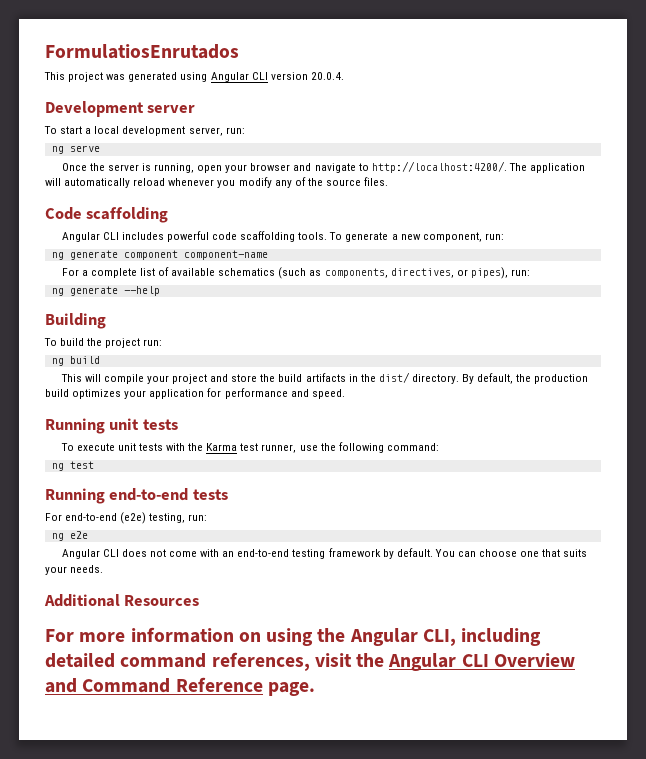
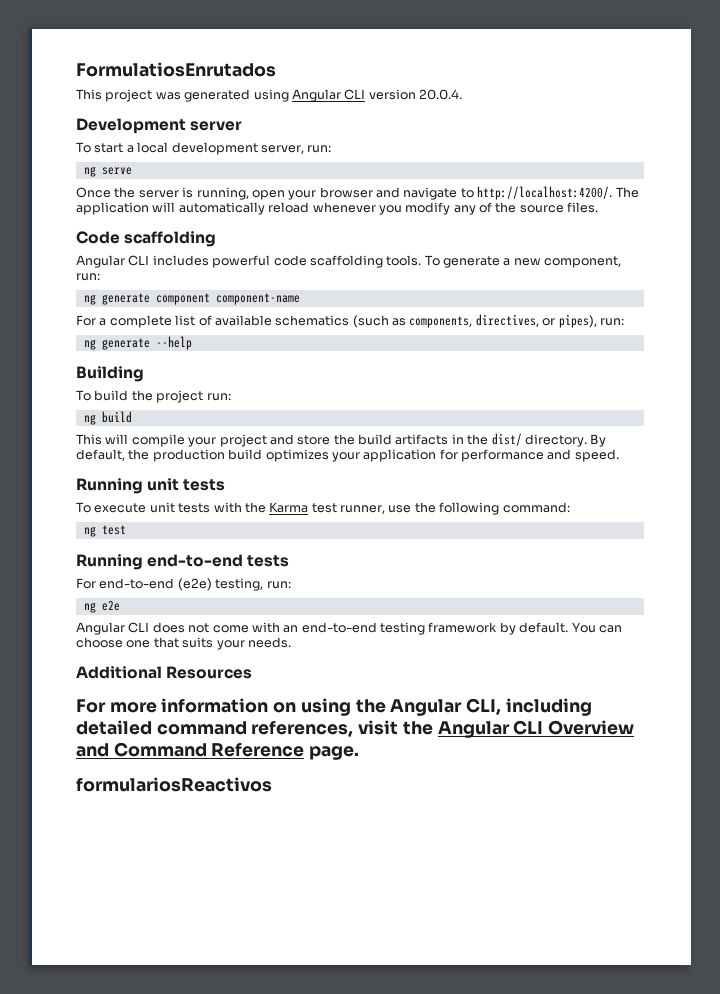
+ formulariosReactivos

